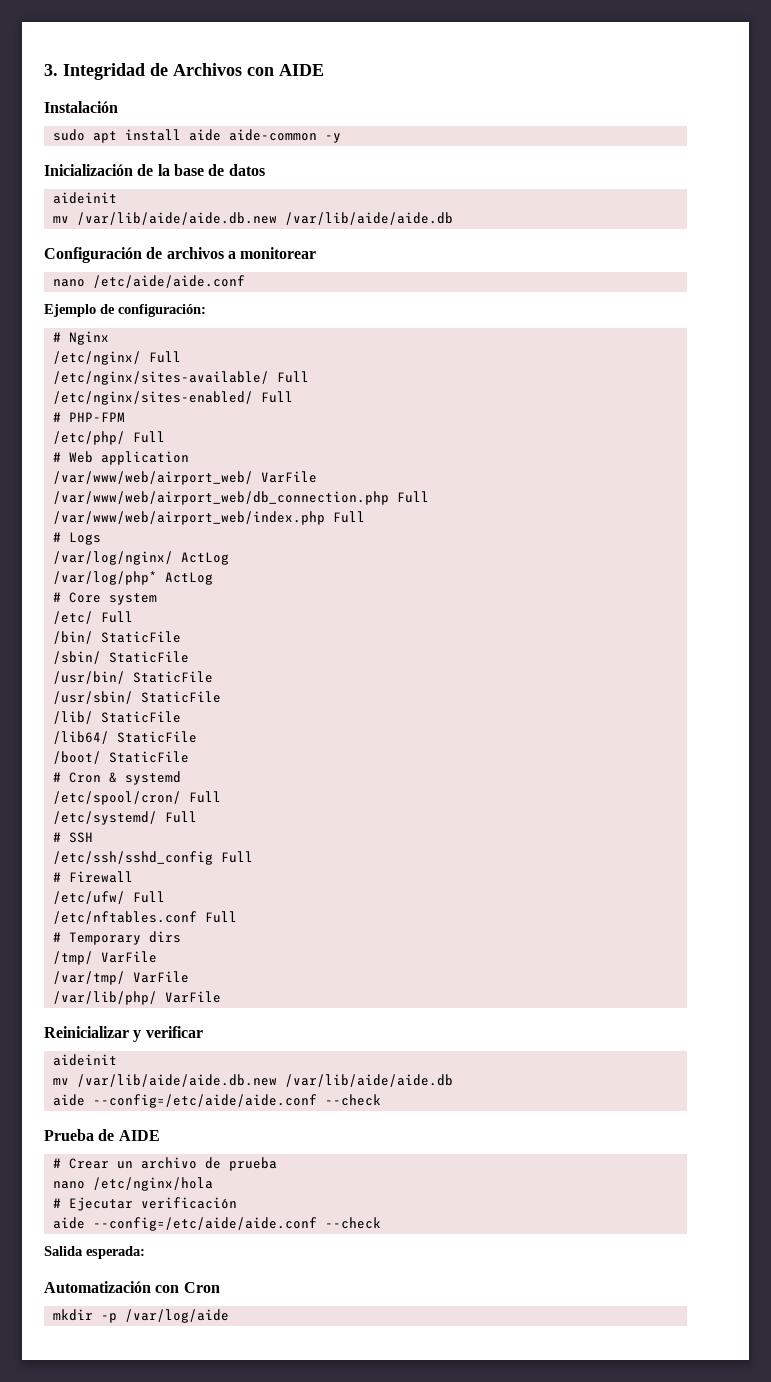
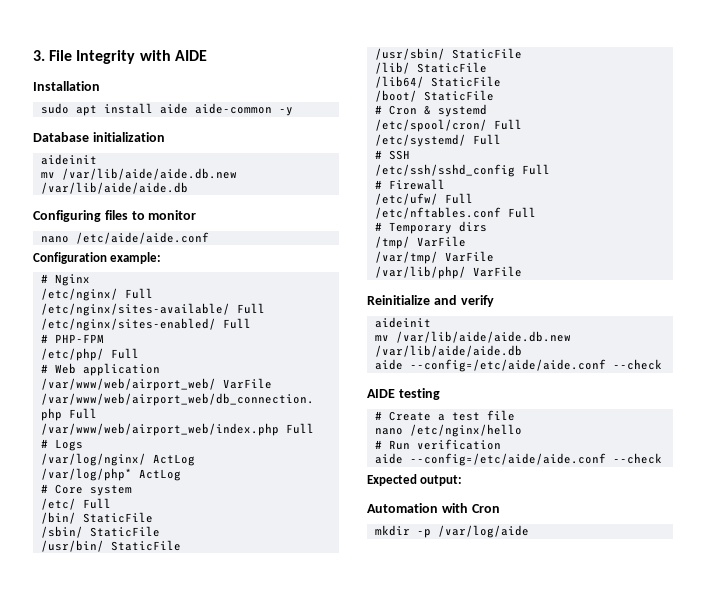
- 3. Integridad de Archivos con AIDE
- Instalación
+ 3. File Integrity with AIDE
+ Installation
- Inicialización de la base de datos
+ Database initialization
  aideinit
  mv /var/lib/aide/aide.db.new /var/lib/aide/aide.db
- Configuración de archivos a monitorear
+ Configuring files to monitor
- Ejemplo de configuración:
+ Configuration example:
- Reinicializar y verificar
+ Reinitialize and verify
- Prueba de AIDE
- # Crear un archivo de prueba
- nano /etc/nginx/hola
- # Ejecutar verificación
+ AIDE testing
+ # Create a test file
+ nano /etc/nginx/hello
+ # Run verification
  aide --config=/etc/aide/aide.conf --check
- Salida esperada:
- Automatización con Cron
+ Expected output:
+ Automation with Cron

